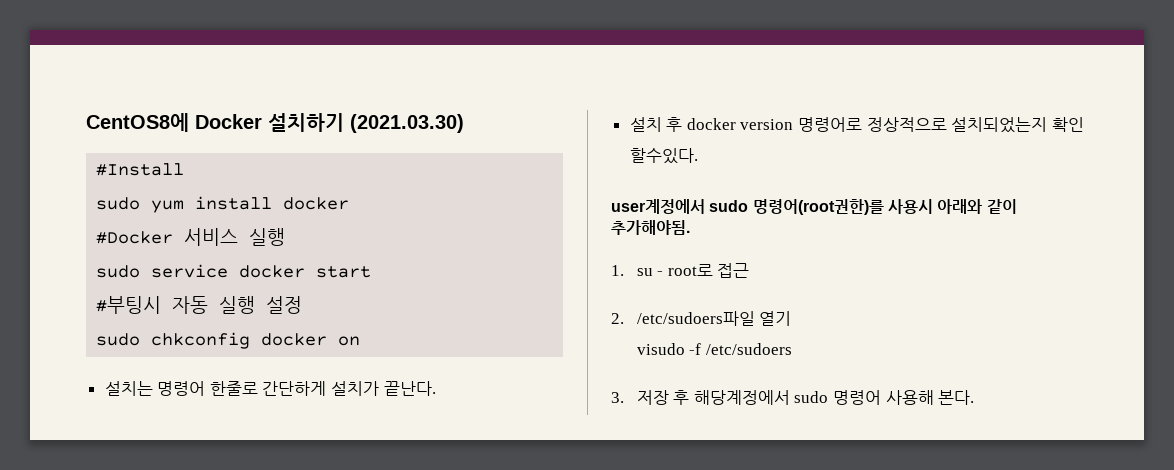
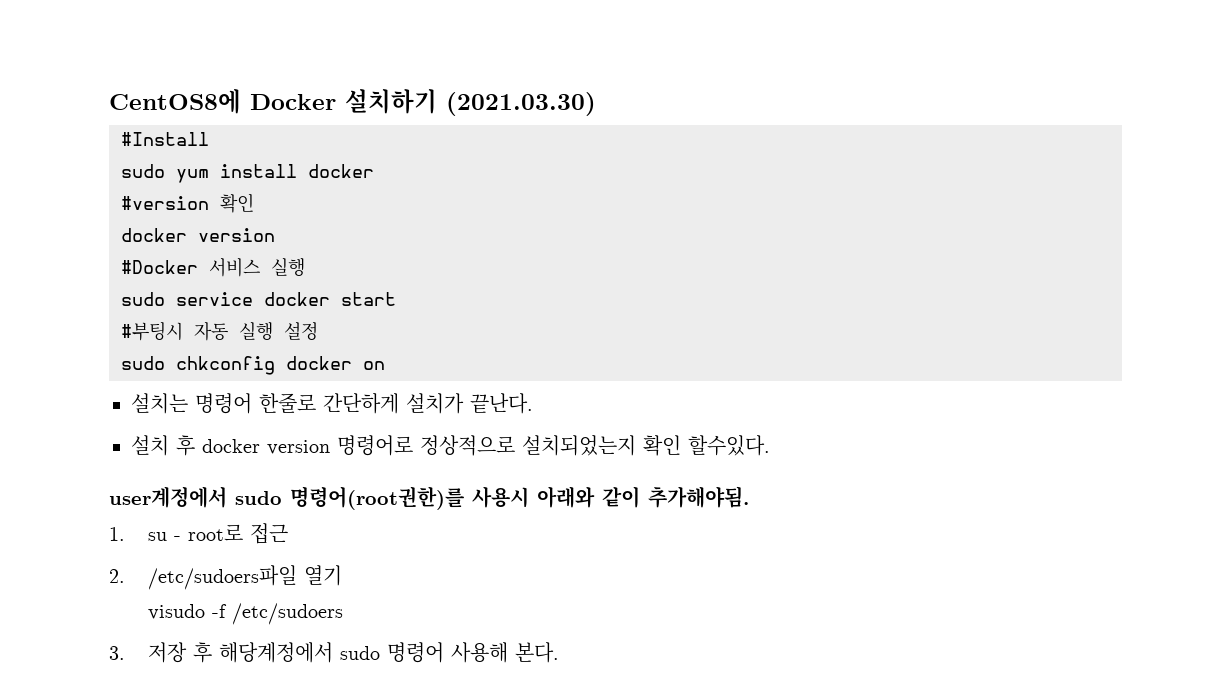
+ #version 확인
+ docker version

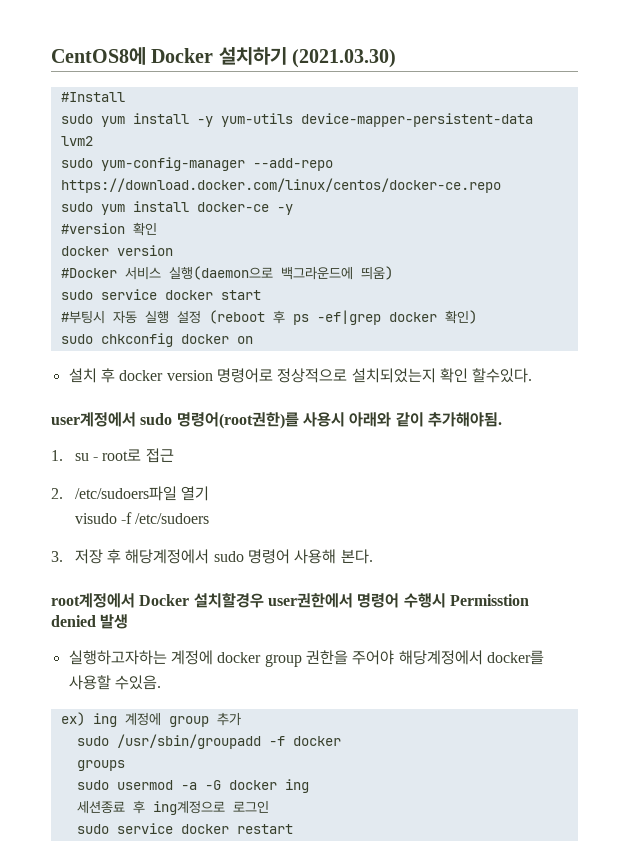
- sudo yum install docker
+ sudo yum install -y yum-utils device-mapper-persistent-data lvm2
+ sudo yum-config-manager --add-repo https://download.docker.com/linux/centos/docker-ce.repo
+ sudo yum install docker-ce -y
- #Docker 서비스 실행
+ #Docker 서비스 실행(daemon으로 백그라운드에 띄움)
- #부팅시 자동 실행 설정
+ #부팅시 자동 실행 설정 (reboot 후 ps -ef|grep docker 확인)
  sudo chkconfig docker on
- 설치는 명령어 한줄로 간단하게 설치가 끝난다.
+ root계정에서 Docker 설치할경우 user권한에서 명령어 수행시 Permisstion denied 발생
+ 실행하고자하는 계정에 docker group 권한을 주어야 해당계정에서 docker를 사용할 수있음.
+ ex) ing 계정에 group 추가
+ sudo /usr/sbin/groupadd -f docker
+ groups
+ sudo usermod -a -G docker ing
+ 세션종료 후 ing계정으로 로그인
+ sudo service docker restart

